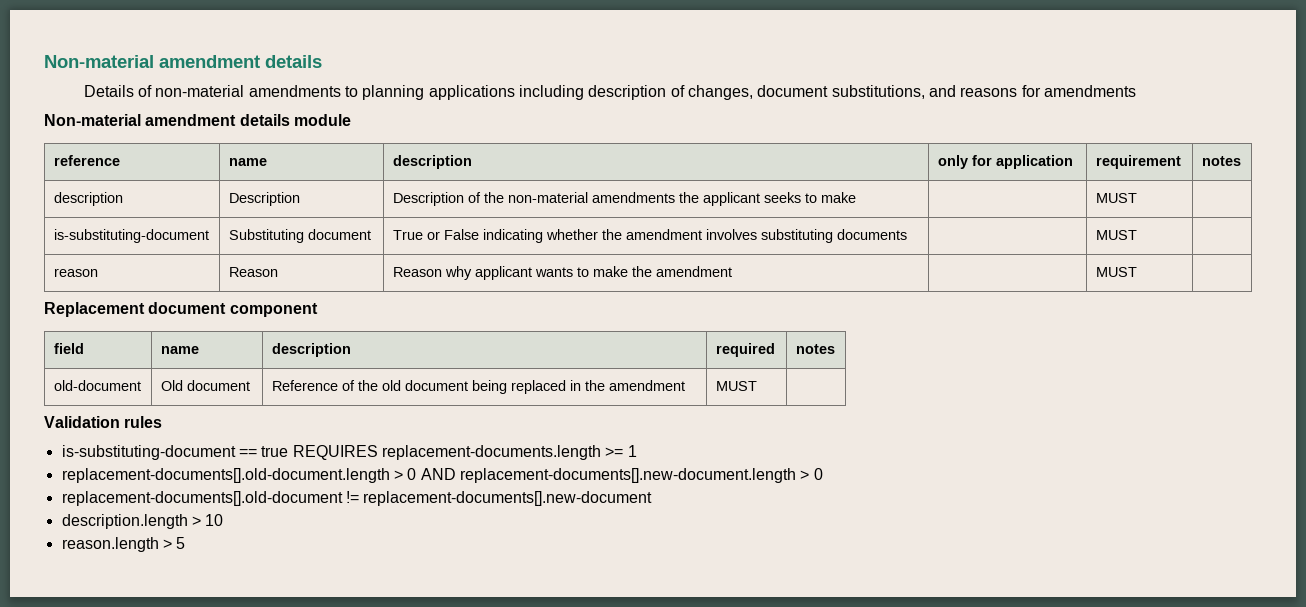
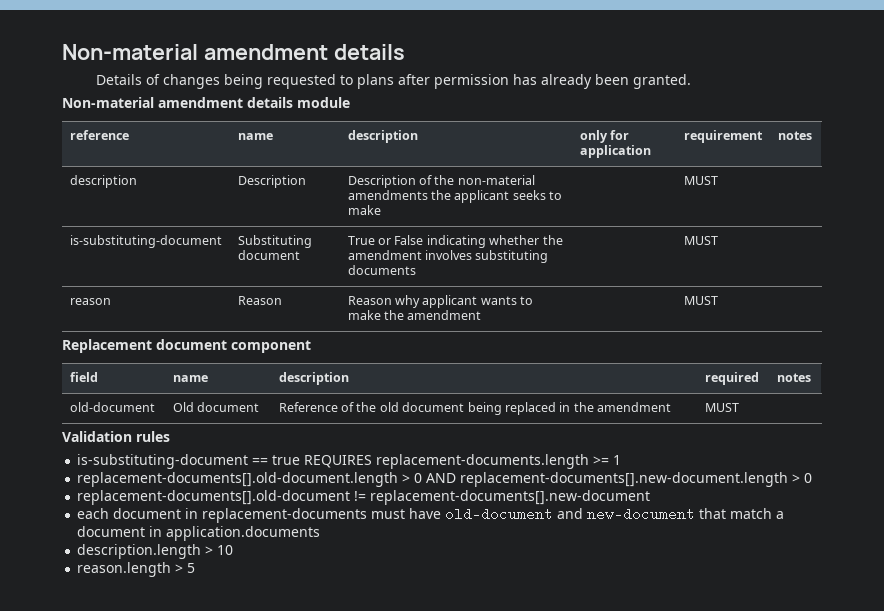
- Details of non-material amendments to planning applications including description of changes, document substitutions, and reasons for amendments
+ Details of changes being requested to plans after permission has already been granted.
+ each document in replacement-documents must have old-document and new-document that match a document in application.documents

